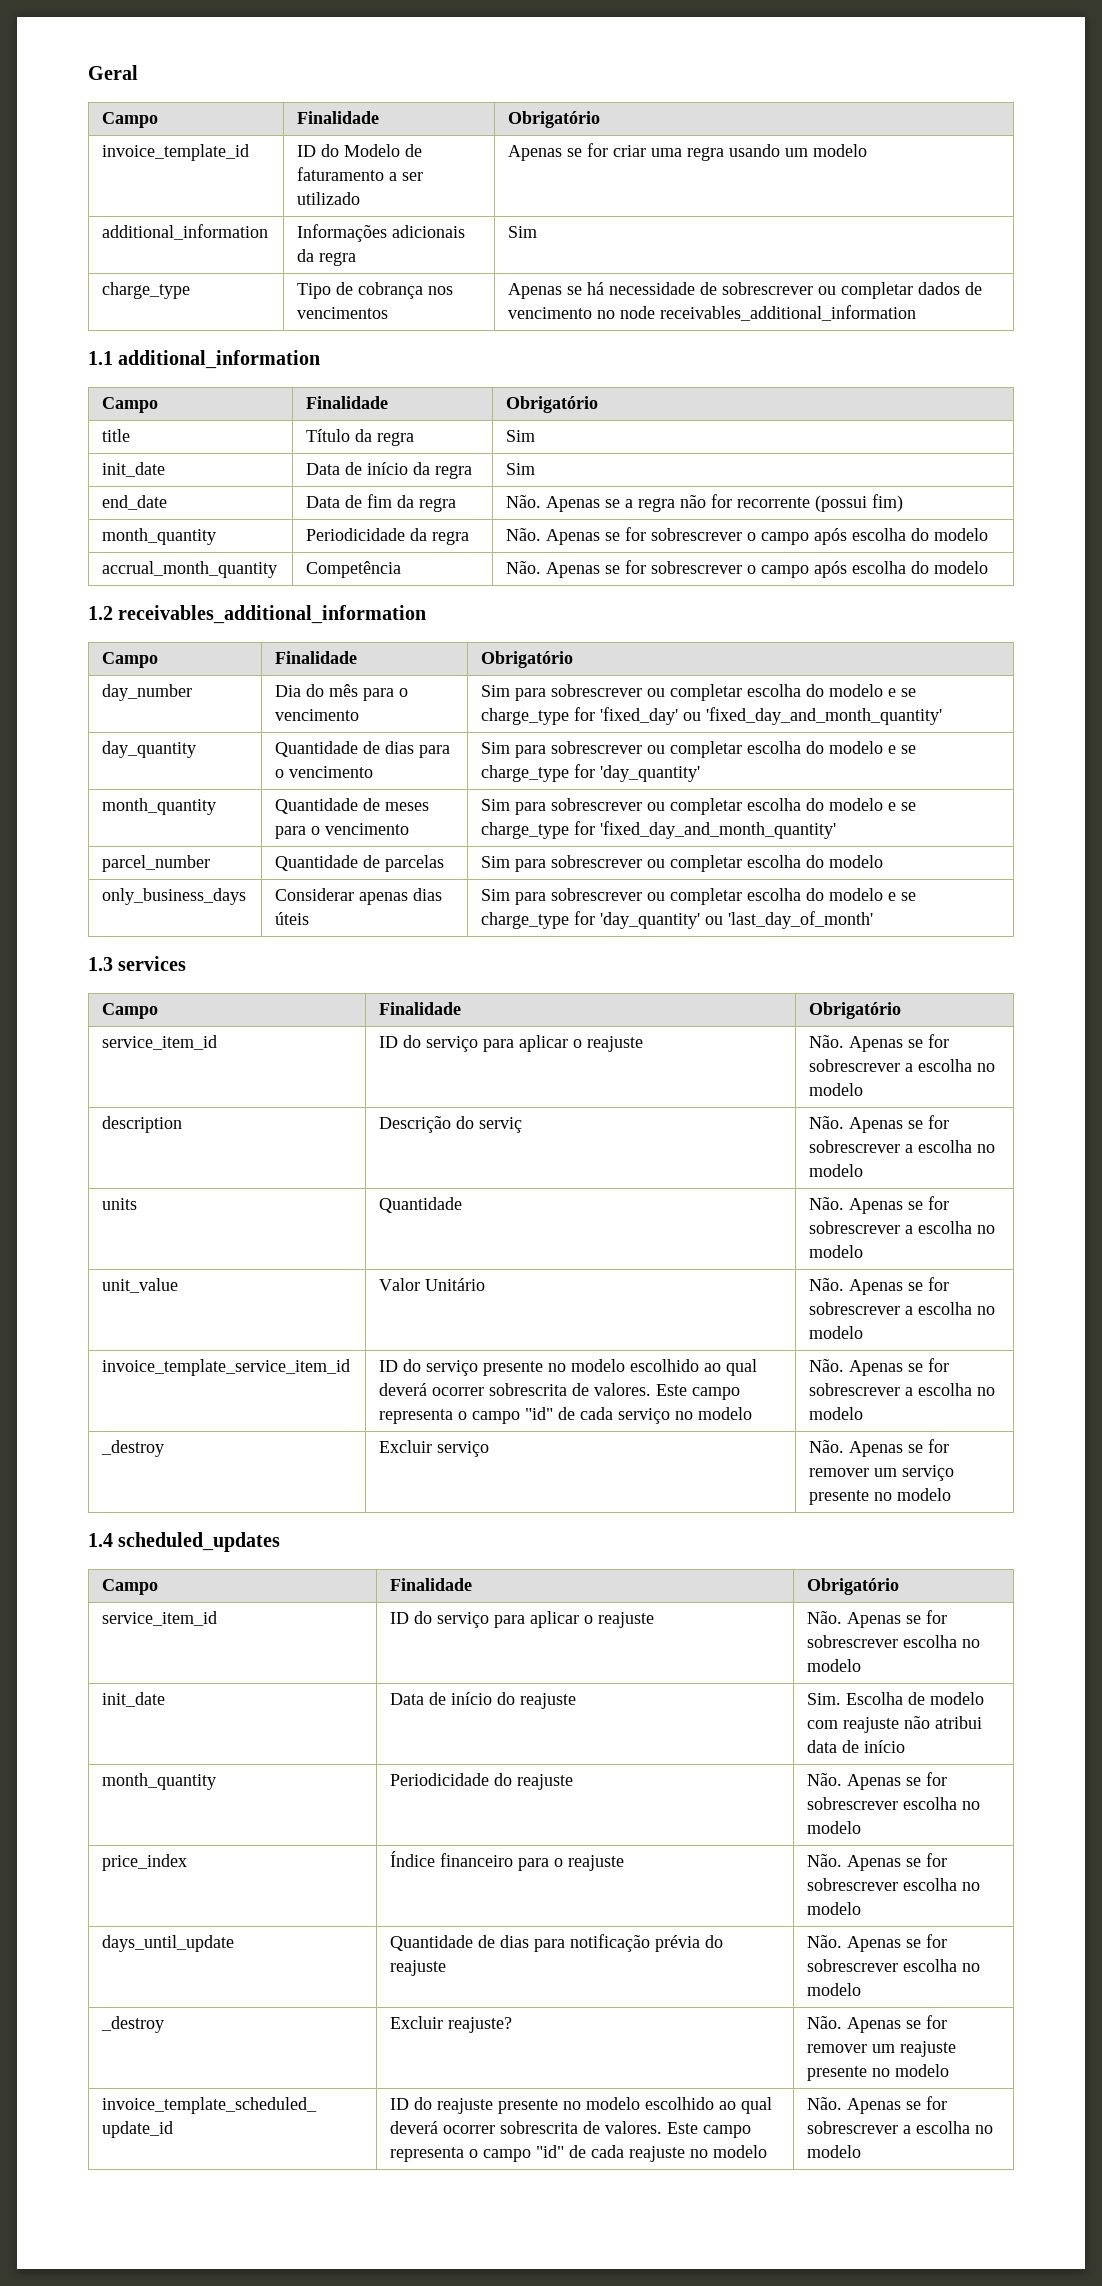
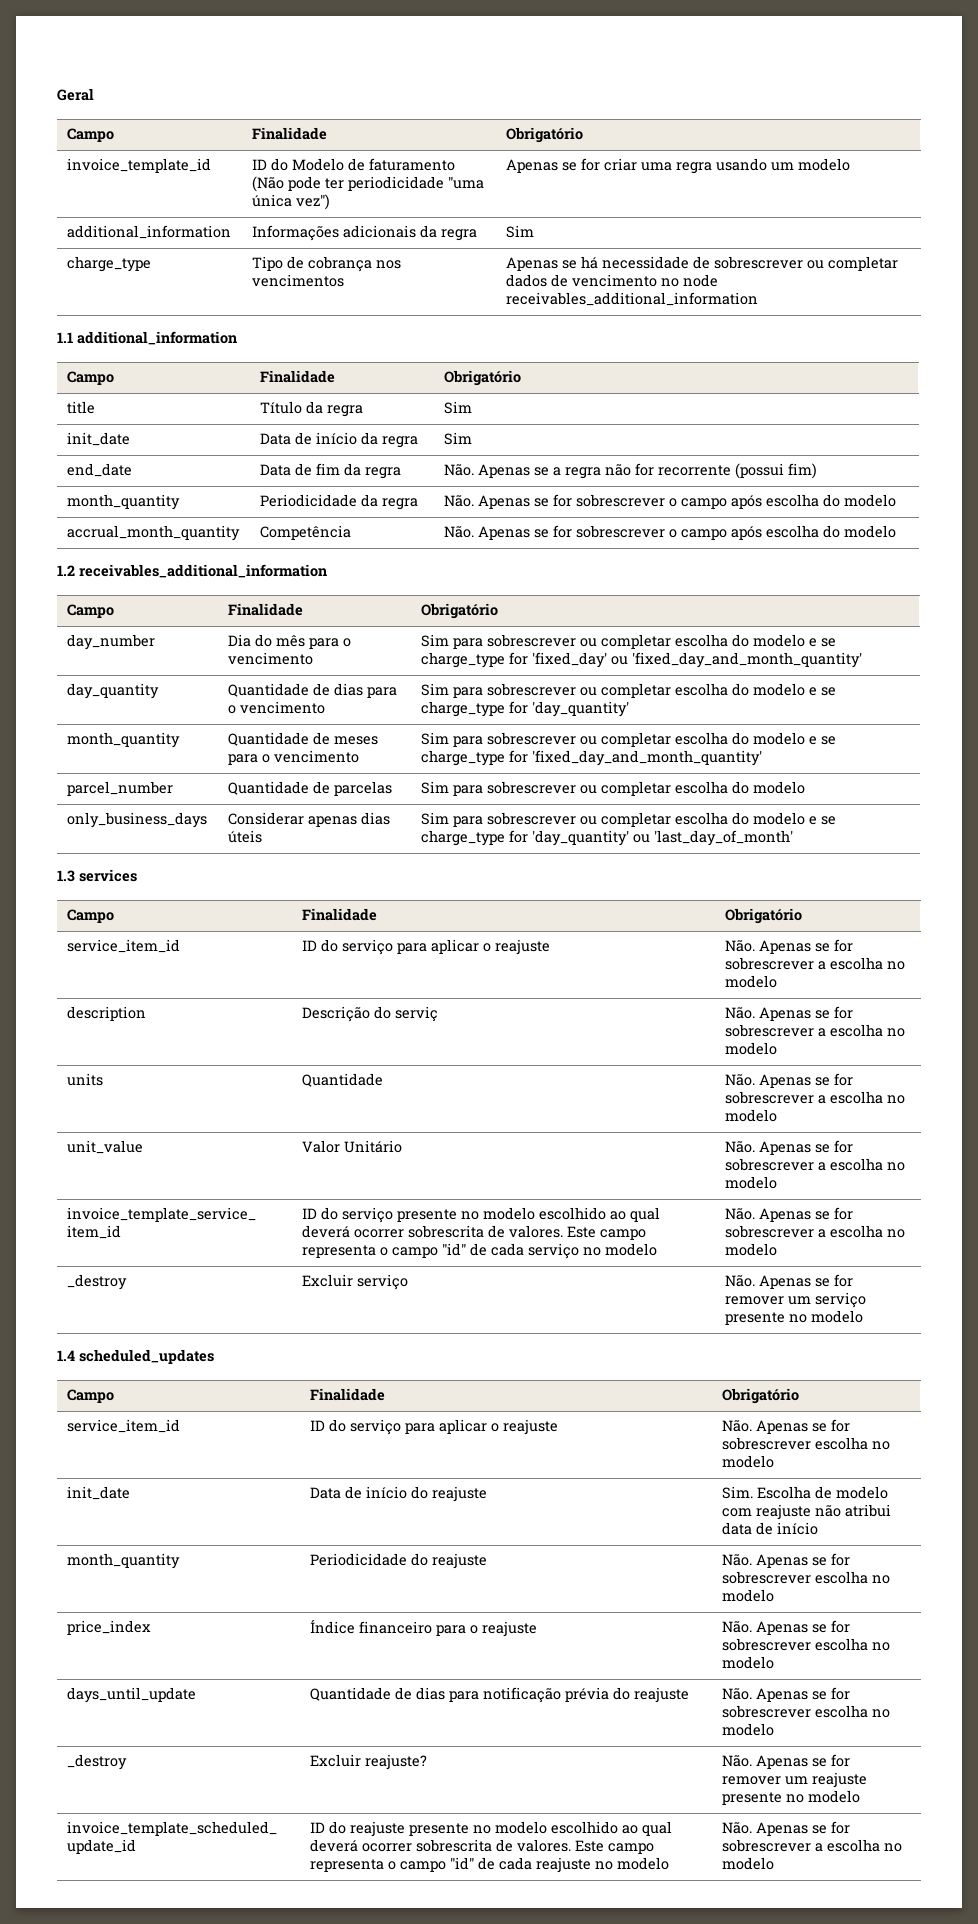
- invoice_template_id | ID do Modelo de faturamento a ser utilizado | Apenas se for criar uma regra usando um modelo
+ invoice_template_id | ID do Modelo de faturamento (Não pode ter periodicidade "uma única vez") | Apenas se for criar uma regra usando um modelo

